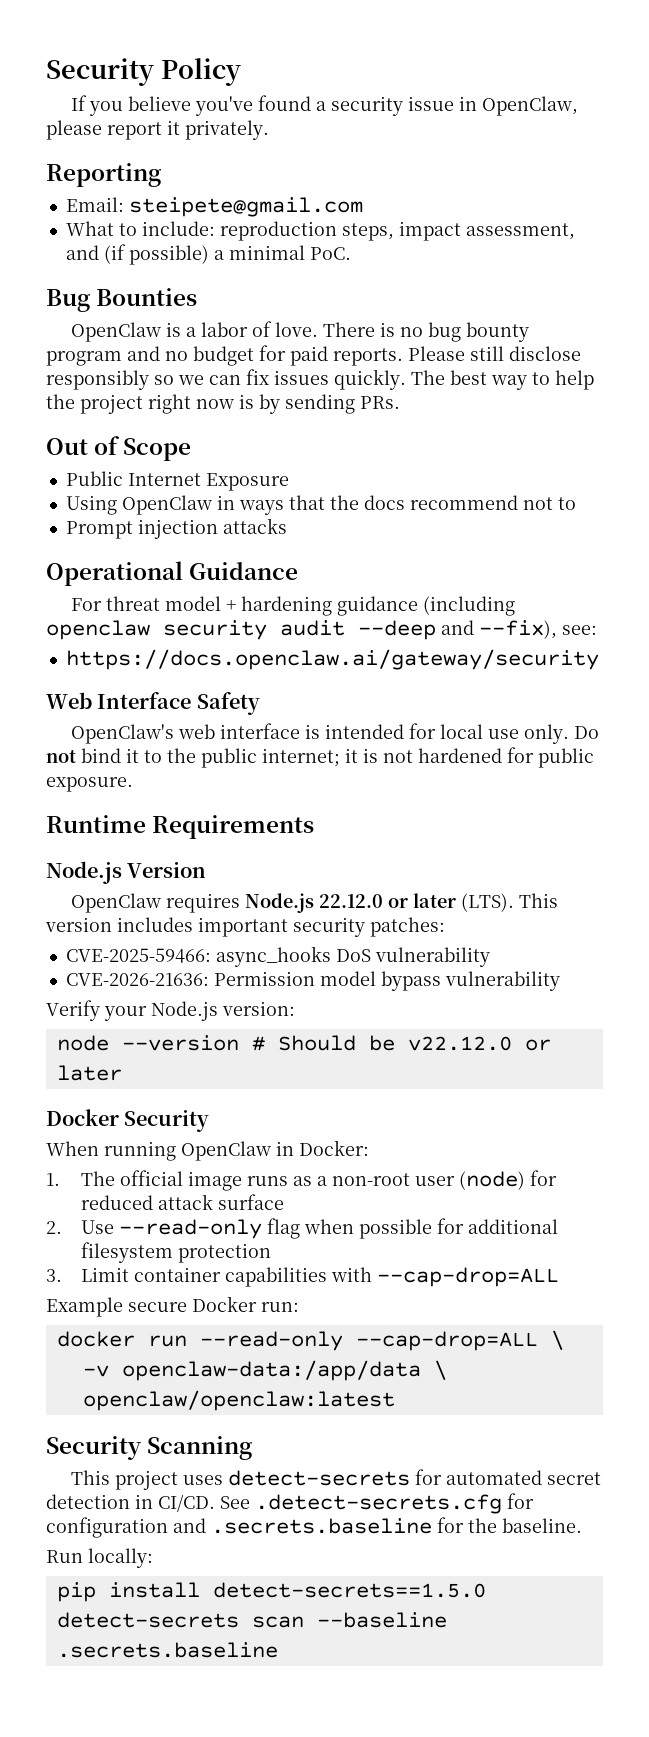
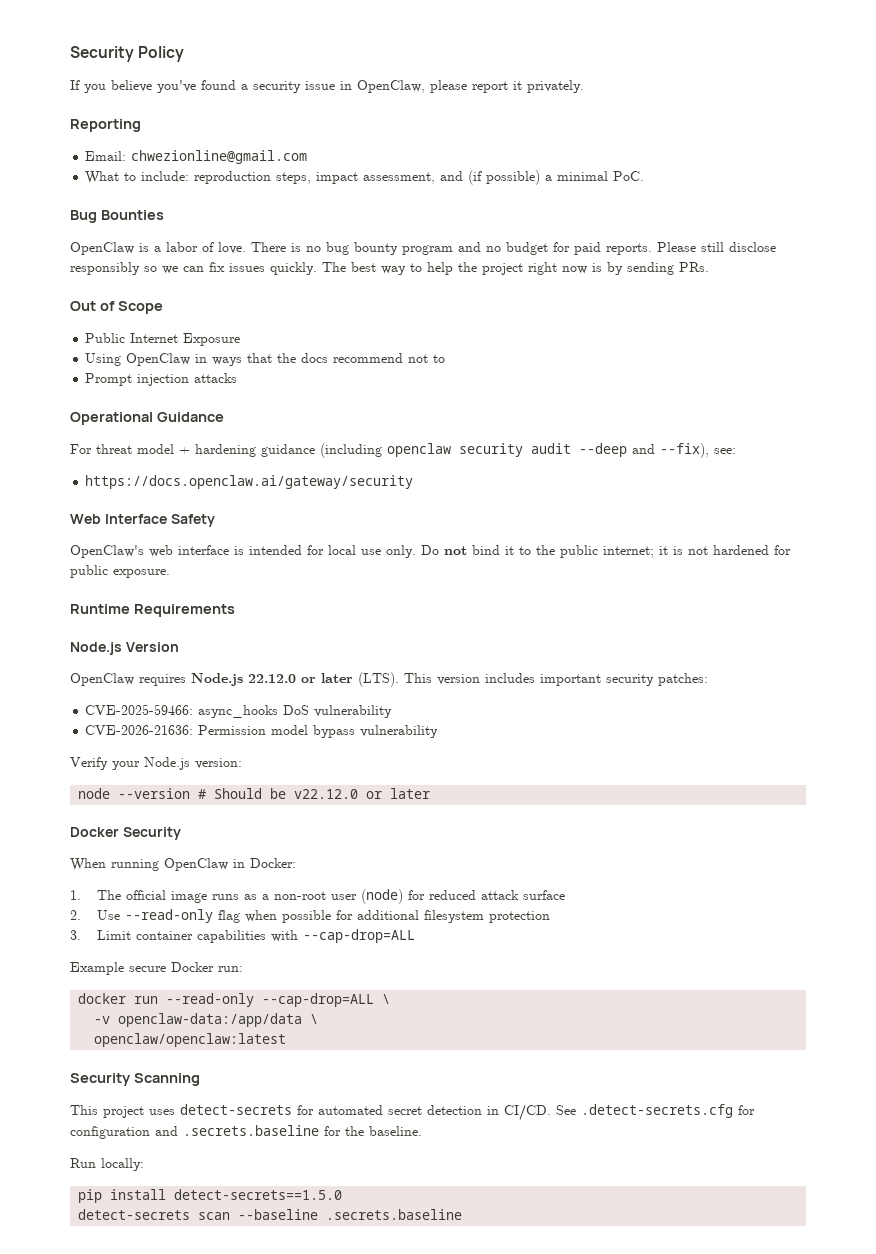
- Email: steipete@gmail.com
+ Email: chwezionline@gmail.com

